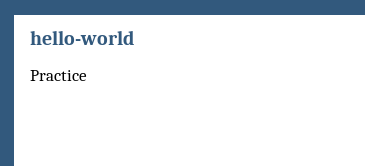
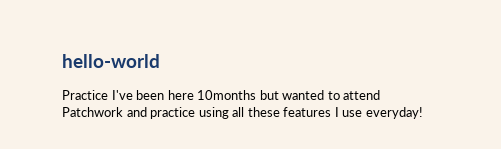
- Practice
+ Practice I've been here 10months but wanted to attend Patchwork and practice using all these features I use everyday!

